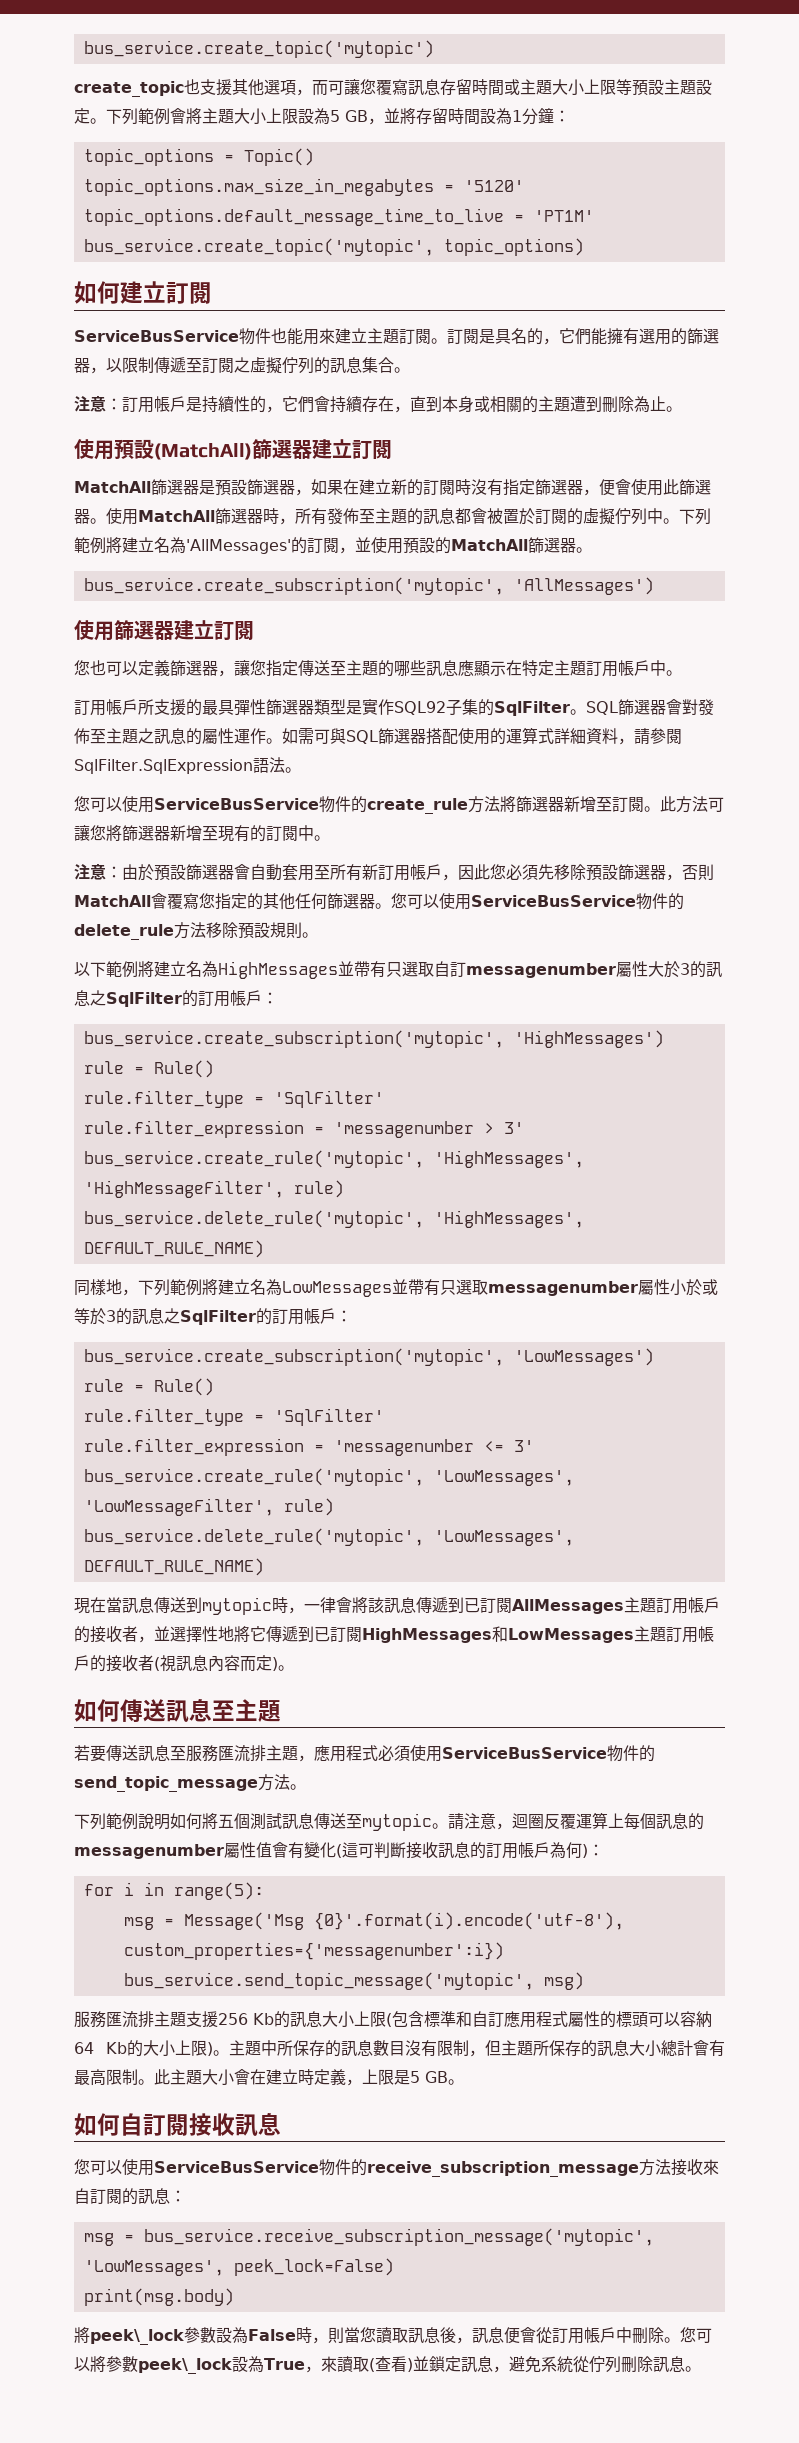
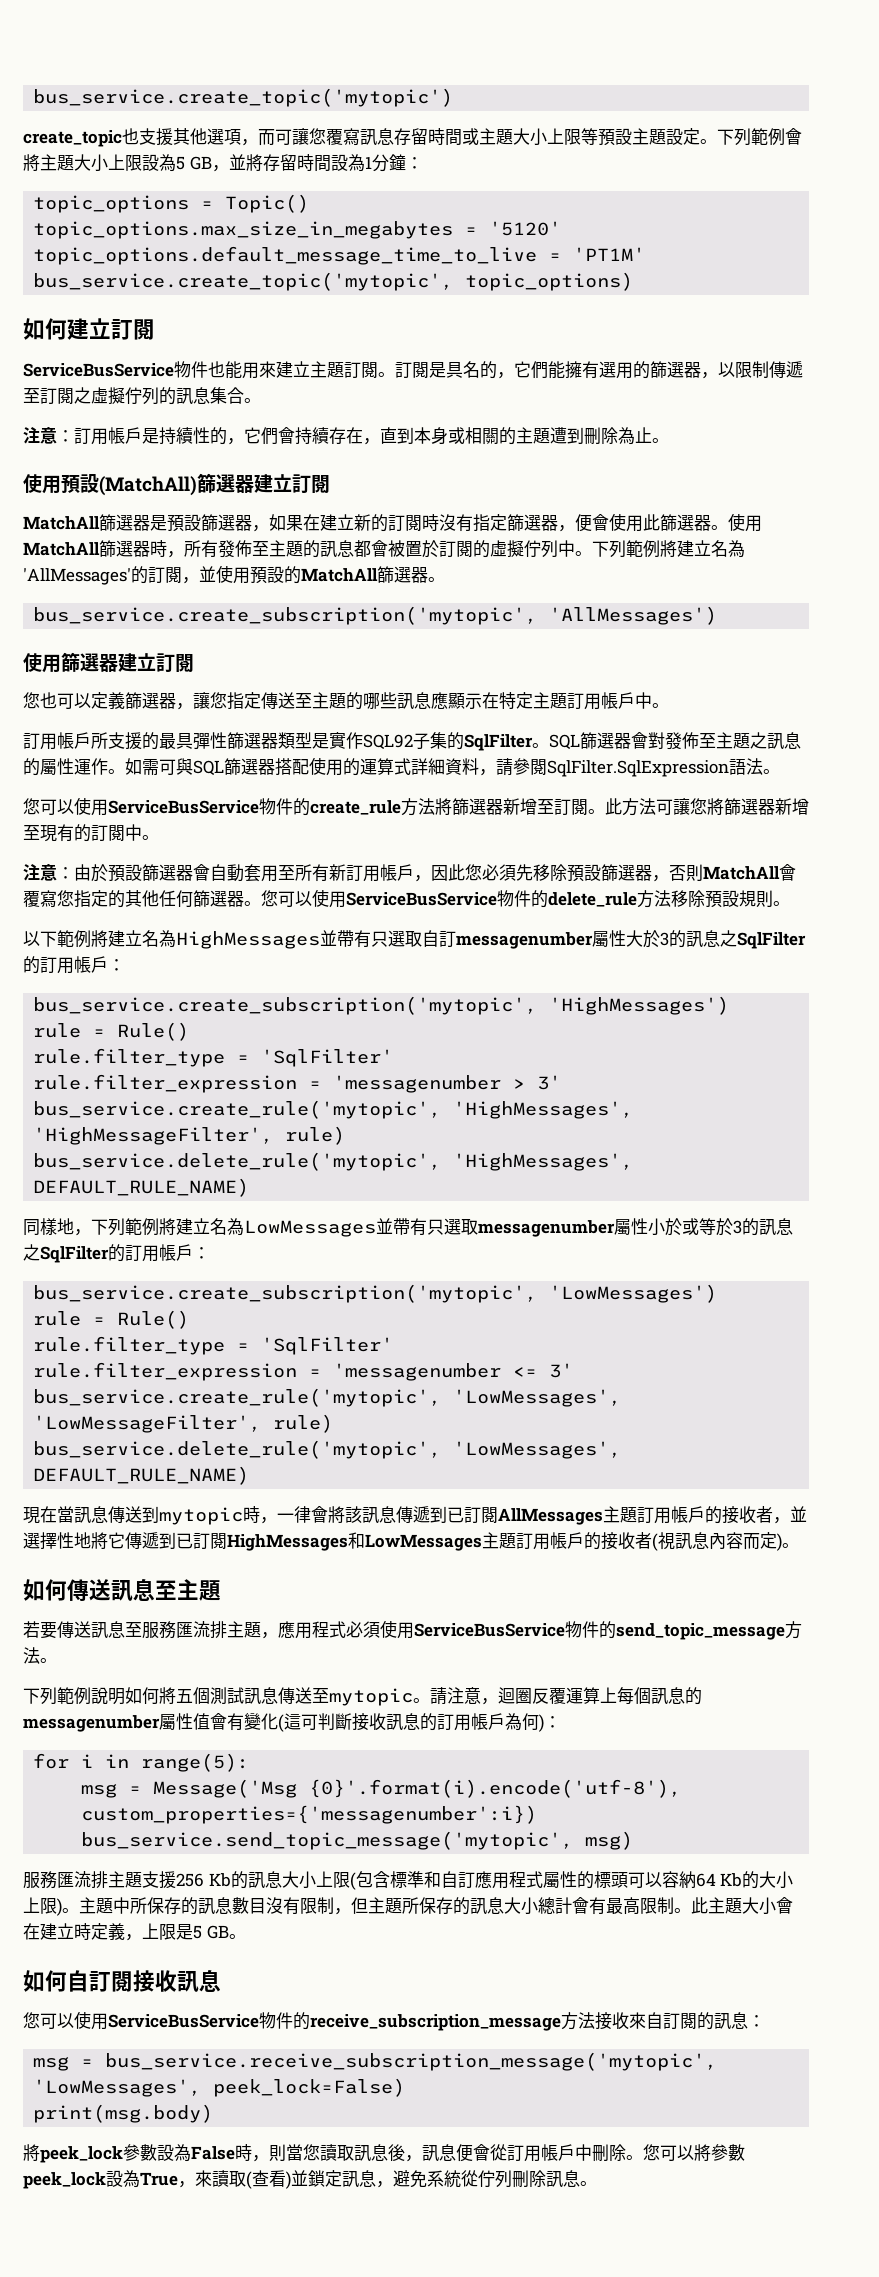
- 將peek\_lock參數設為False時，則當您讀取訊息後，訊息便會從訂用帳戶中刪除。
+ 將peek_lock參數設為False時，則當您讀取訊息後，訊息便會從訂用帳戶中刪除。
- 您可以將參數peek\_lock設為True，來讀取(查看)並鎖定訊息，避免系統從佇列刪除訊息。
+ 您可以將參數peek_lock設為True，來讀取(查看)並鎖定訊息，避免系統從佇列刪除訊息。

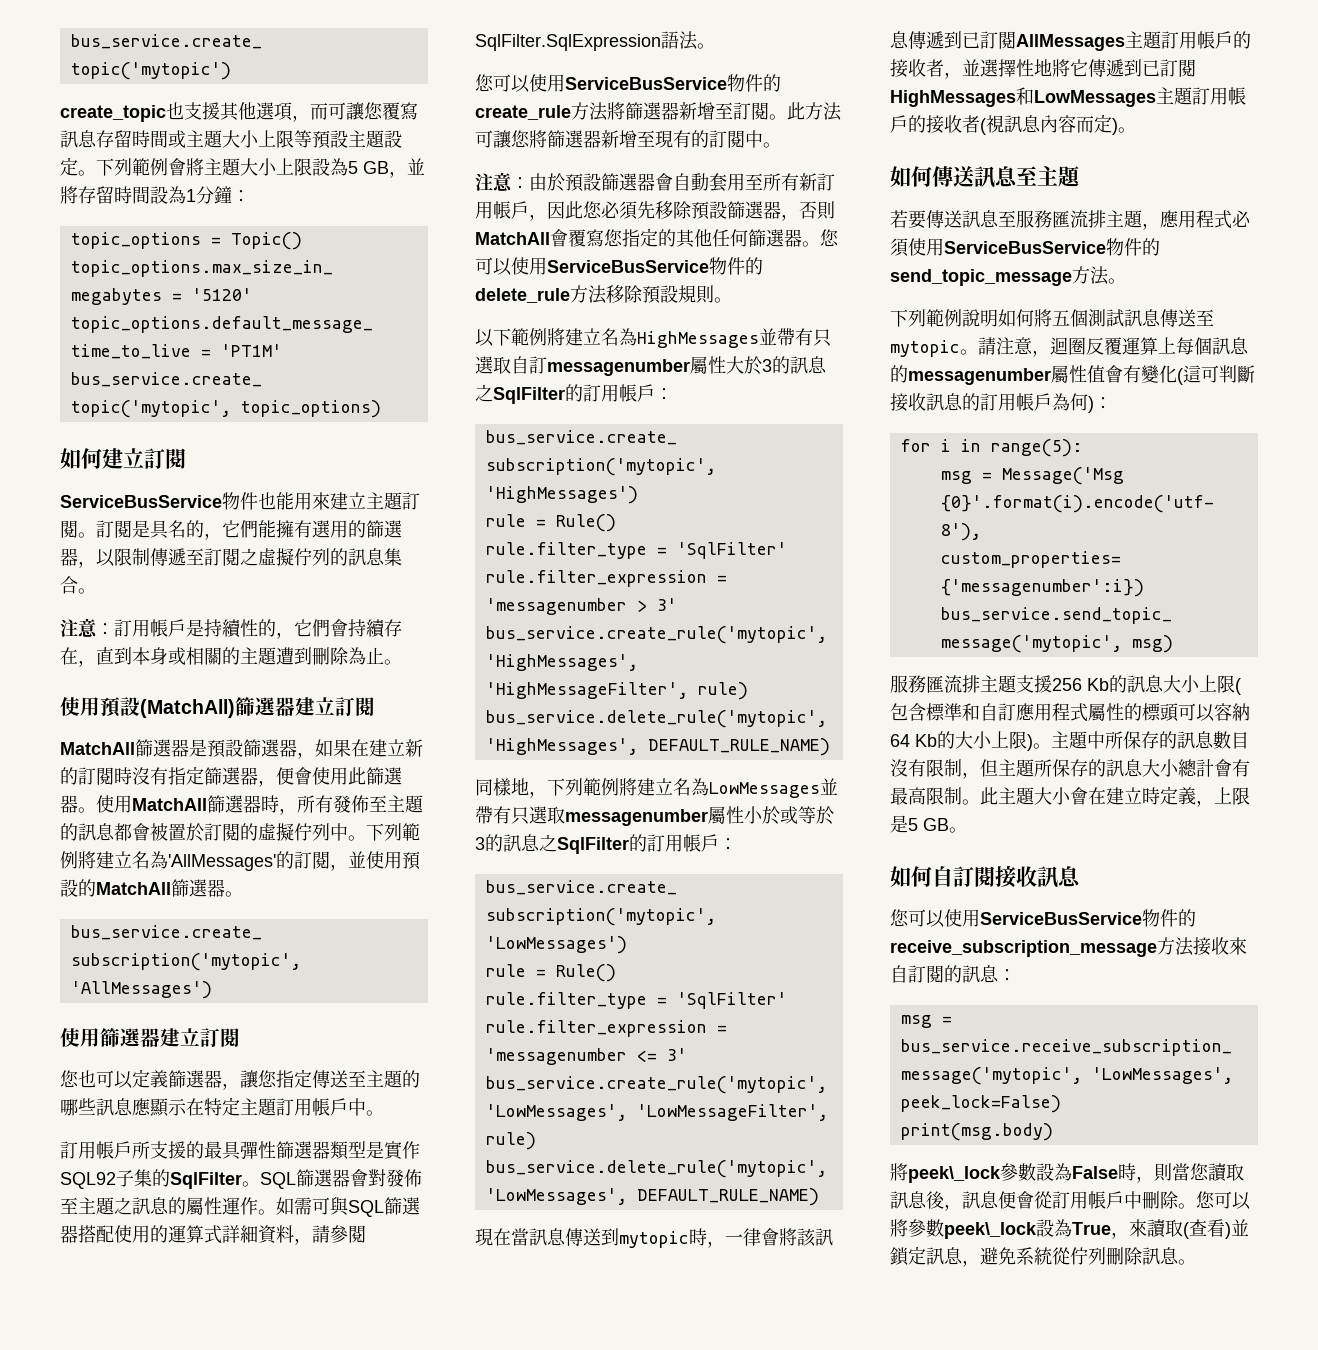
- 將peek_lock參數設為False時，則當您讀取訊息後，訊息便會從訂用帳戶中刪除。
+ 將peek\_lock參數設為False時，則當您讀取訊息後，訊息便會從訂用帳戶中刪除。
- 您可以將參數peek_lock設為True，來讀取(查看)並鎖定訊息，避免系統從佇列刪除訊息。
+ 您可以將參數peek\_lock設為True，來讀取(查看)並鎖定訊息，避免系統從佇列刪除訊息。

